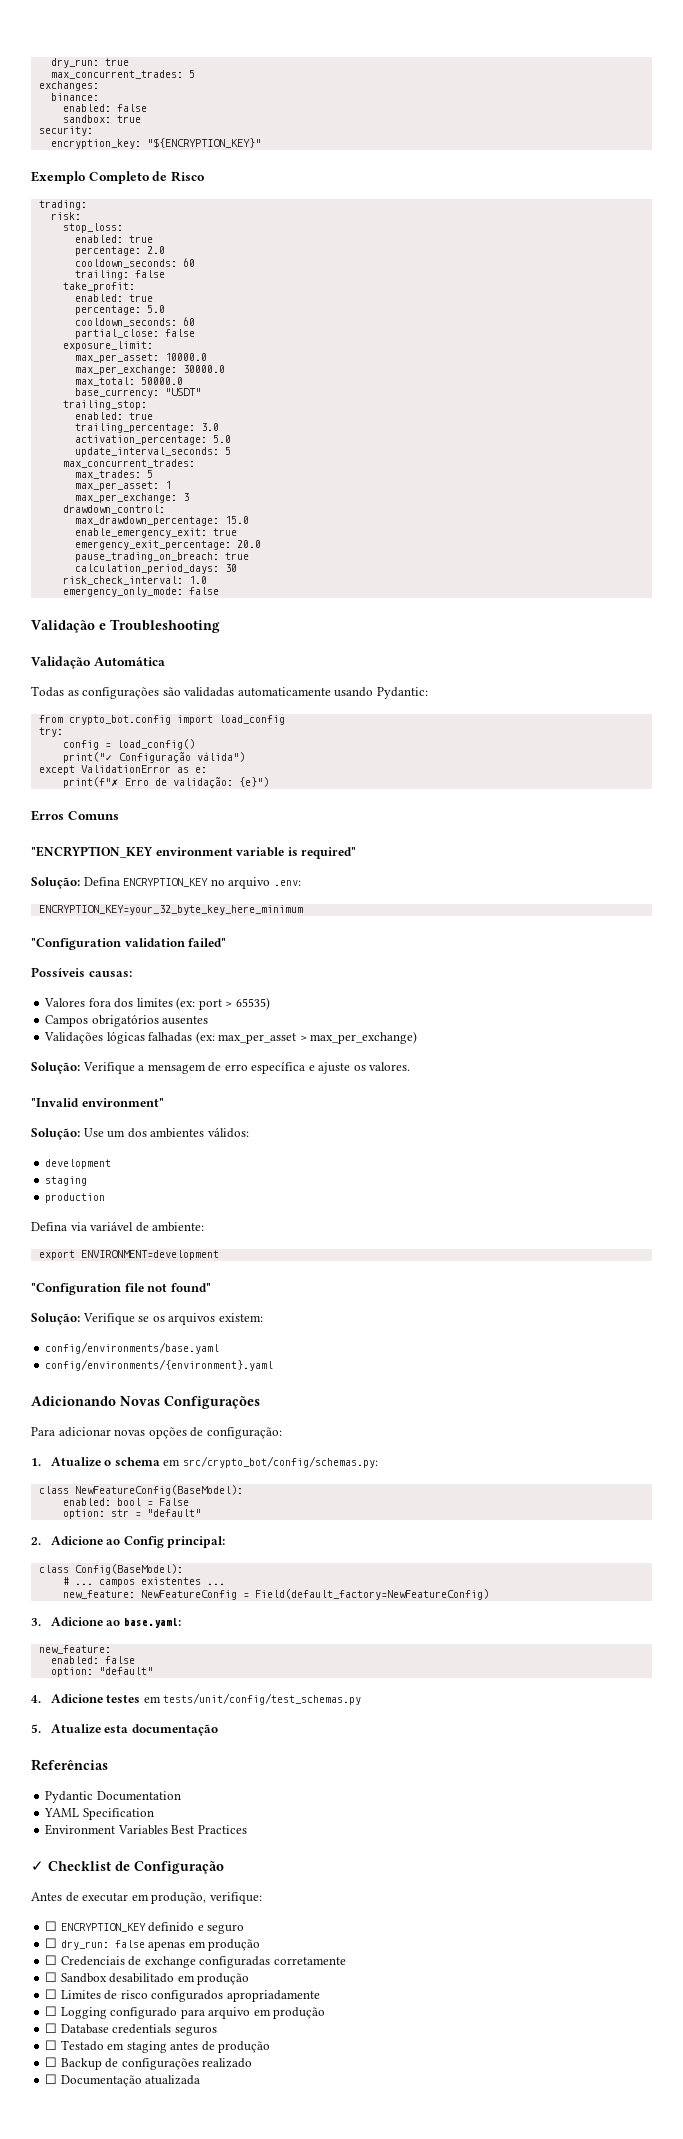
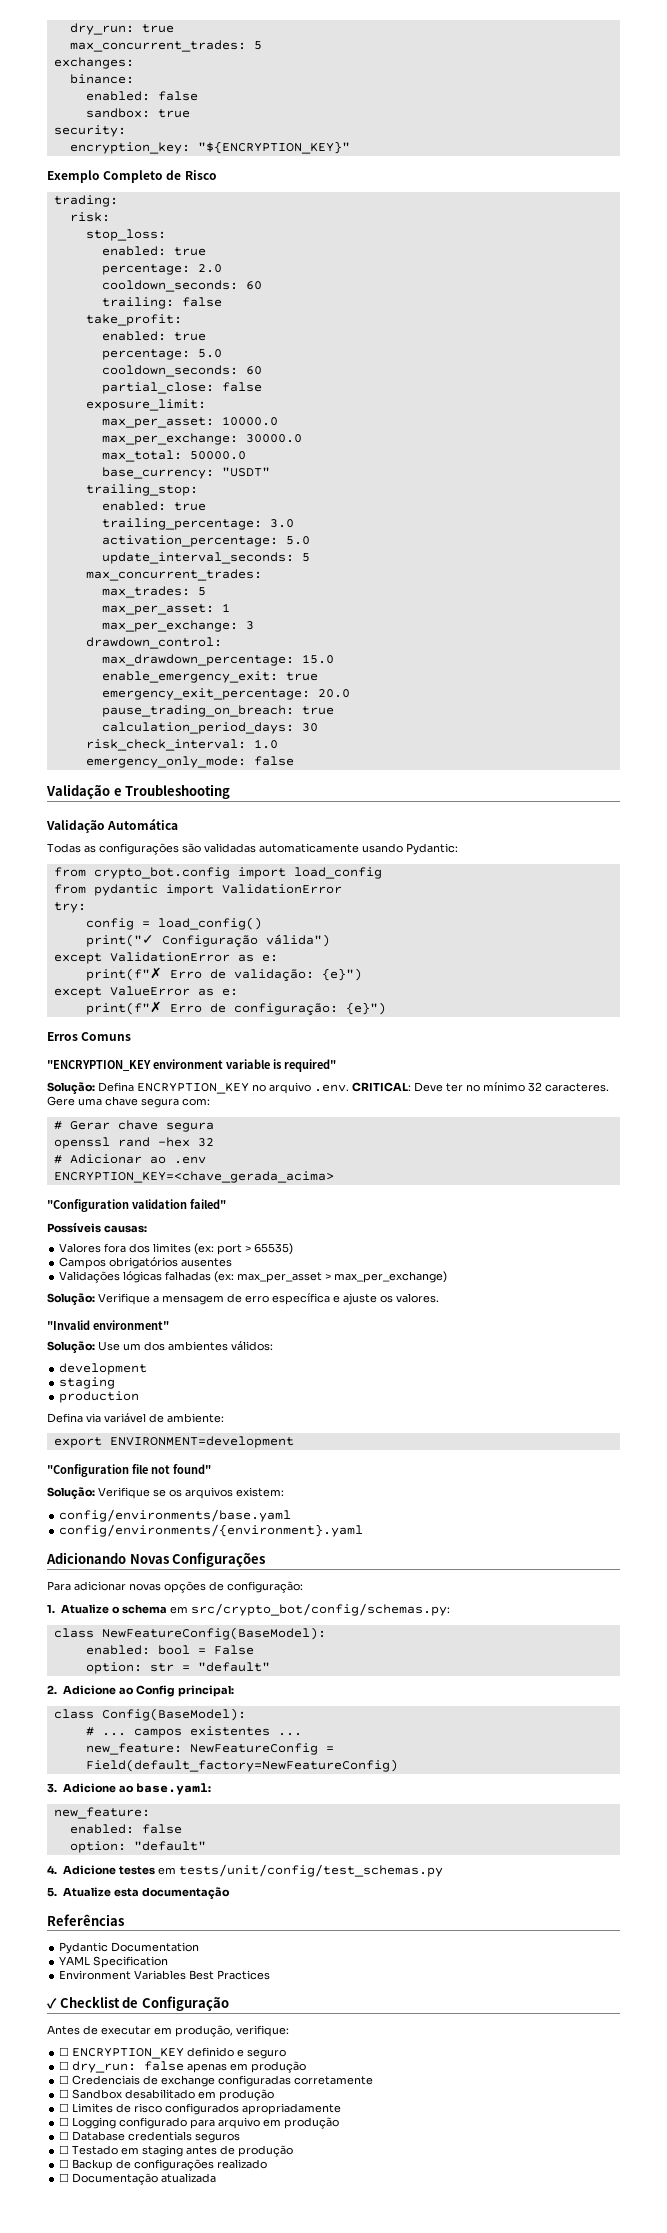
+ from pydantic import ValidationError
+ except ValueError as e:
+ print(f"✗ Erro de configuração: {e}")
- Solução: Defina ENCRYPTION_KEY no arquivo .env:
- ENCRYPTION_KEY=your_32_byte_key_here_minimum
+ Solução: Defina ENCRYPTION_KEY no arquivo .env. CRITICAL: Deve ter no mínimo 32 caracteres. Gere uma chave segura com:
+ # Gerar chave segura
+ openssl rand -hex 32
+ # Adicionar ao .env
+ ENCRYPTION_KEY=<chave_gerada_acima>

